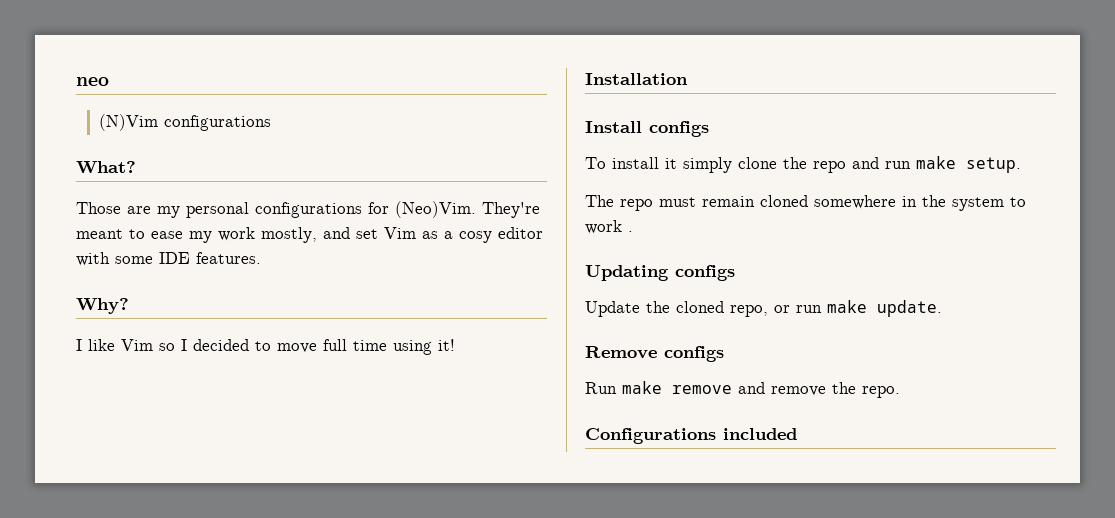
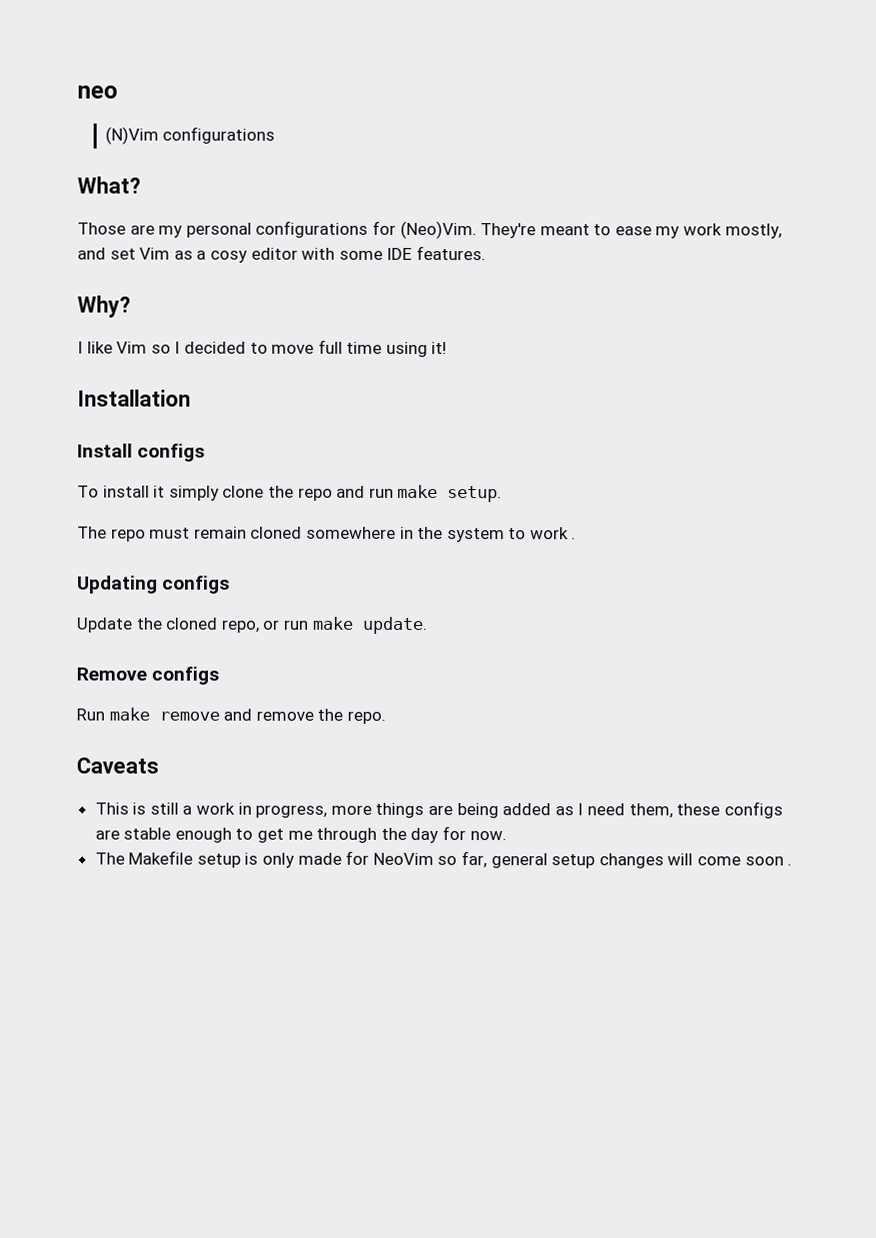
- Configurations included
+ Caveats
+ This is still a work in progress, more things are being added as I need them, these configs are stable enough to get me through the day for now.
+ The Makefile setup is only made for NeoVim so far, general setup changes will come soon .

